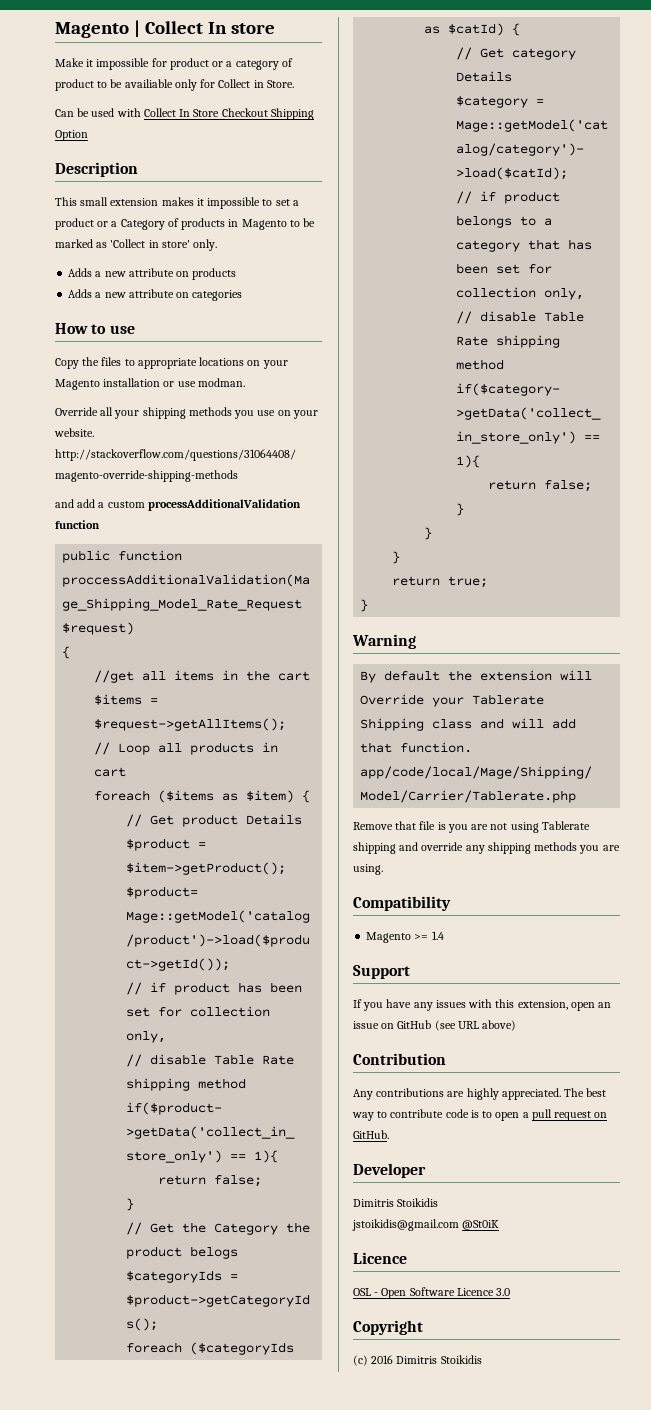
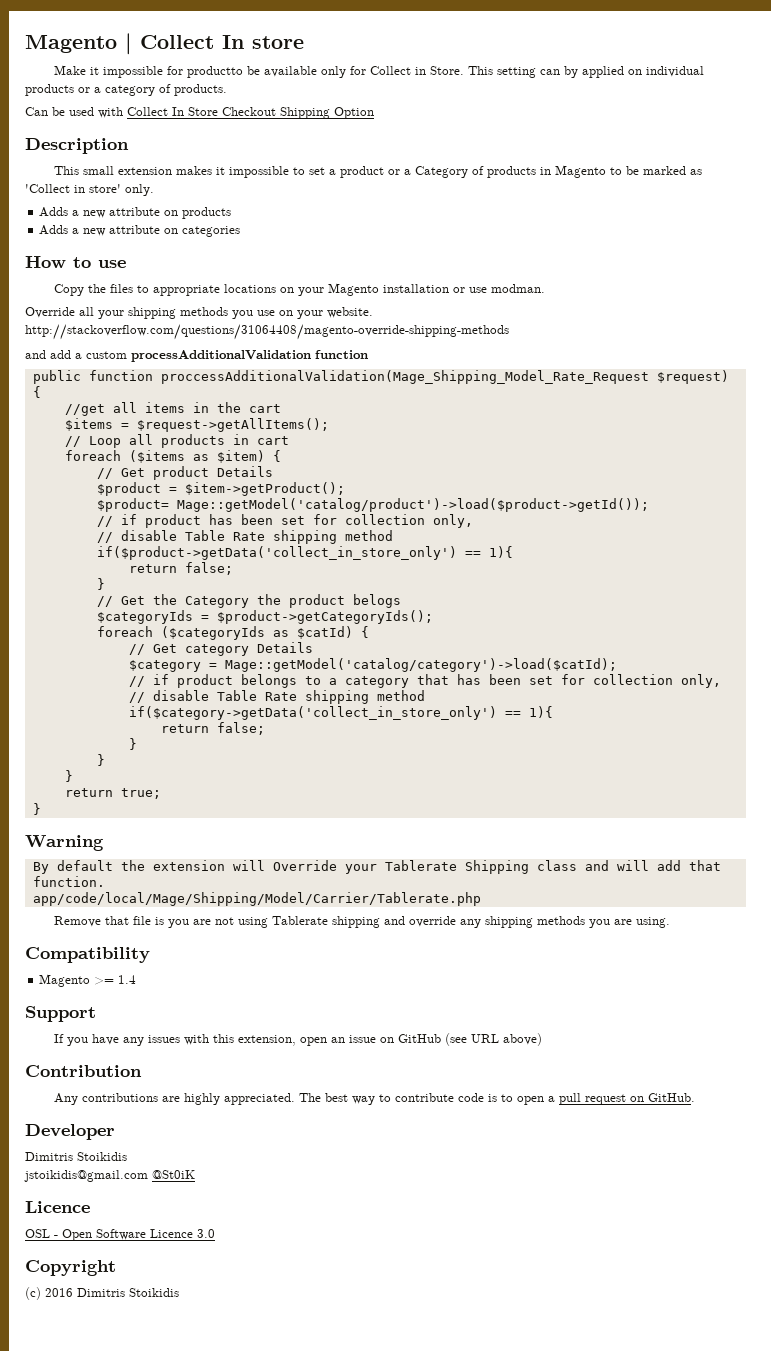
- Make it impossible for product or a category of product to be availiable only for Collect in Store.
+ Make it impossible for productto be available only for Collect in Store. This setting can by applied on individual products or a category of products.

